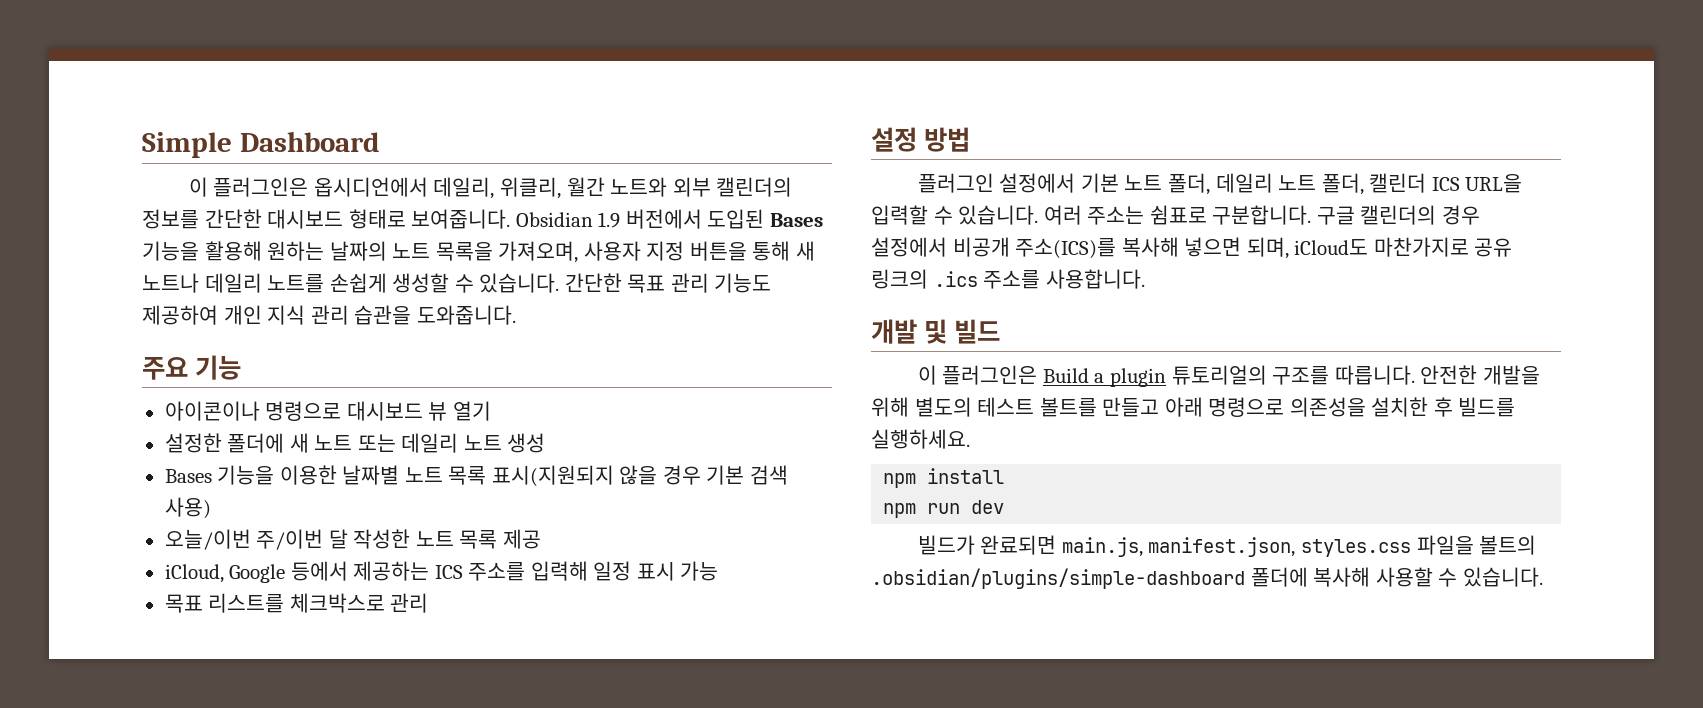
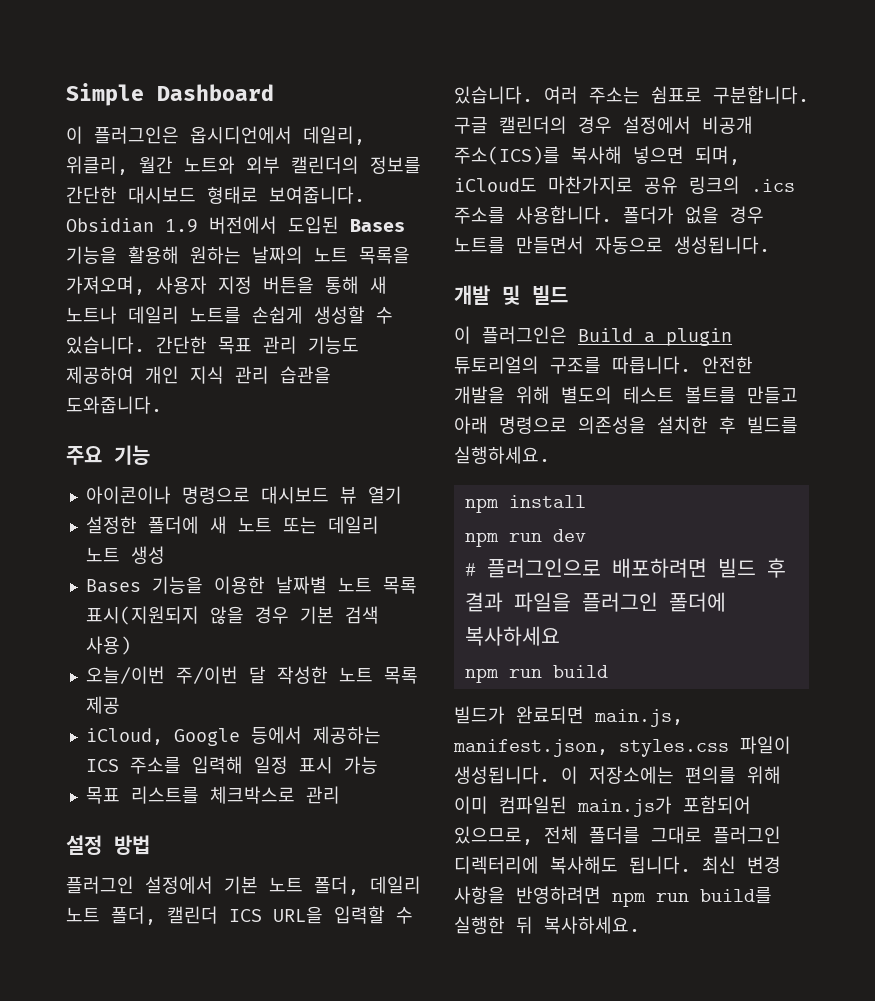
+ 폴더가 없을 경우 노트를 만들면서 자동으로 생성됩니다.
+ # 플러그인으로 배포하려면 빌드 후 결과 파일을 플러그인 폴더에 복사하세요
+ npm run build
- 빌드가 완료되면 main.js, manifest.json, styles.css 파일을 볼트의 .obsidian/plugins/simple-dashboard 폴더에 복사해 사용할 수 있습니다.
+ 빌드가 완료되면 main.js, manifest.json, styles.css 파일이 생성됩니다. 이 저장소에는 편의를 위해 이미 컴파일된 main.js가 포함되어 있으므로, 전체 폴더를 그대로 플러그인 디렉터리에 복사해도 됩니다. 최신 변경 사항을 반영하려면 npm run build를 실행한 뒤 복사하세요.

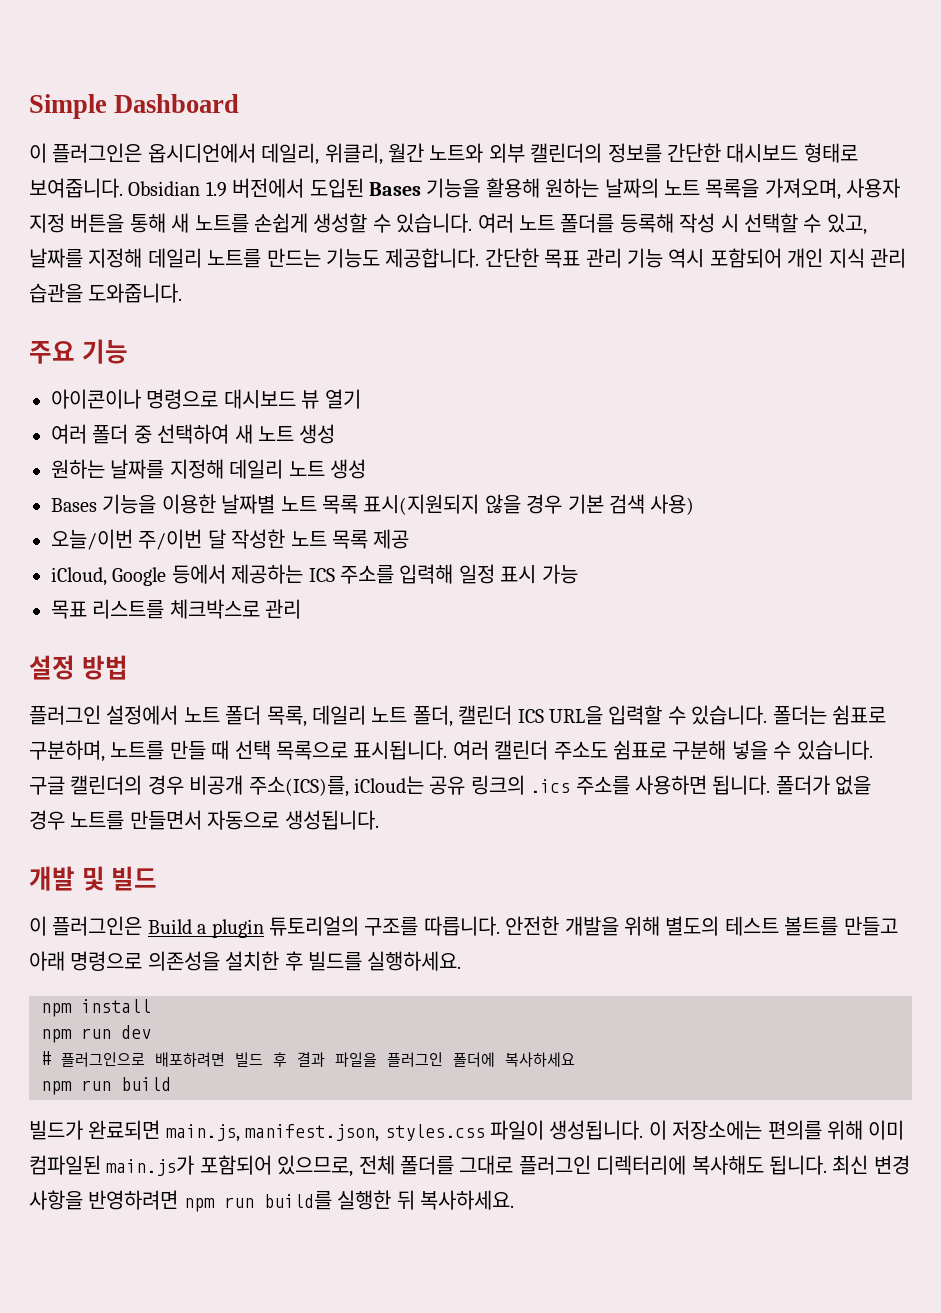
- Obsidian 1.9 버전에서 도입된 Bases 기능을 활용해 원하는 날짜의 노트 목록을 가져오며, 사용자 지정 버튼을 통해 새 노트나 데일리 노트를 손쉽게 생성할 수 있습니다.
+ Obsidian 1.9 버전에서 도입된 Bases 기능을 활용해 원하는 날짜의 노트 목록을 가져오며, 사용자 지정 버튼을 통해 새 노트를 손쉽게 생성할 수 있습니다.
- 간단한 목표 관리 기능도 제공하여 개인 지식 관리 습관을 도와줍니다.
+ 여러 노트 폴더를 등록해 작성 시 선택할 수 있고, 날짜를 지정해 데일리 노트를 만드는 기능도 제공합니다. 간단한 목표 관리 기능 역시 포함되어 개인 지식 관리 습관을 도와줍니다.
- 설정한 폴더에 새 노트 또는 데일리 노트 생성
+ 여러 폴더 중 선택하여 새 노트 생성
+ 원하는 날짜를 지정해 데일리 노트 생성
- 플러그인 설정에서 기본 노트 폴더, 데일리 노트 폴더, 캘린더 ICS URL을 입력할 수 있습니다.
+ 플러그인 설정에서 노트 폴더 목록, 데일리 노트 폴더, 캘린더 ICS URL을 입력할 수 있습니다.
- 여러 주소는 쉼표로 구분합니다. 구글 캘린더의 경우 설정에서 비공개 주소(ICS)를 복사해 넣으면 되며, iCloud도 마찬가지로 공유 링크의 .ics 주소를 사용합니다.
+ 폴더는 쉼표로 구분하며, 노트를 만들 때 선택 목록으로 표시됩니다. 여러 캘린더 주소도 쉼표로 구분해 넣을 수 있습니다. 구글 캘린더의 경우 비공개 주소(ICS)를, iCloud는 공유 링크의 .ics 주소를 사용하면 됩니다.

